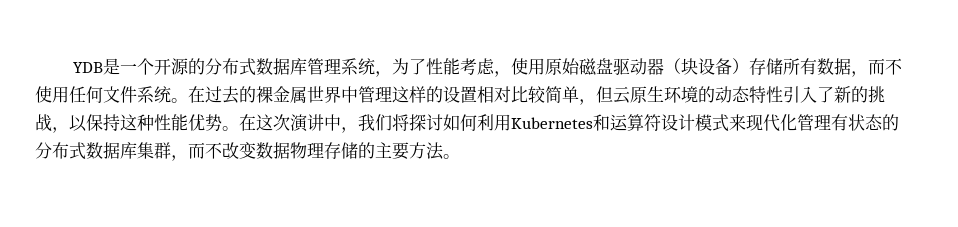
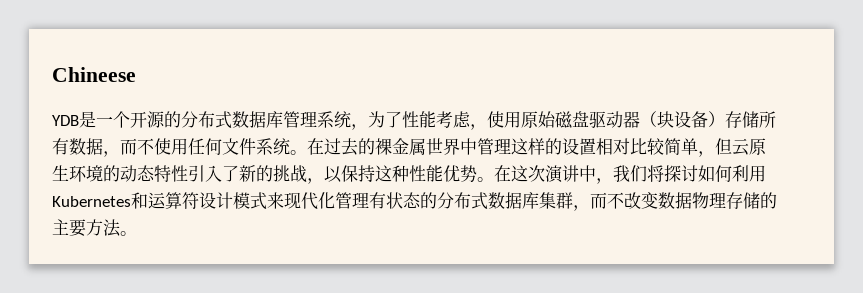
+ Chineese

